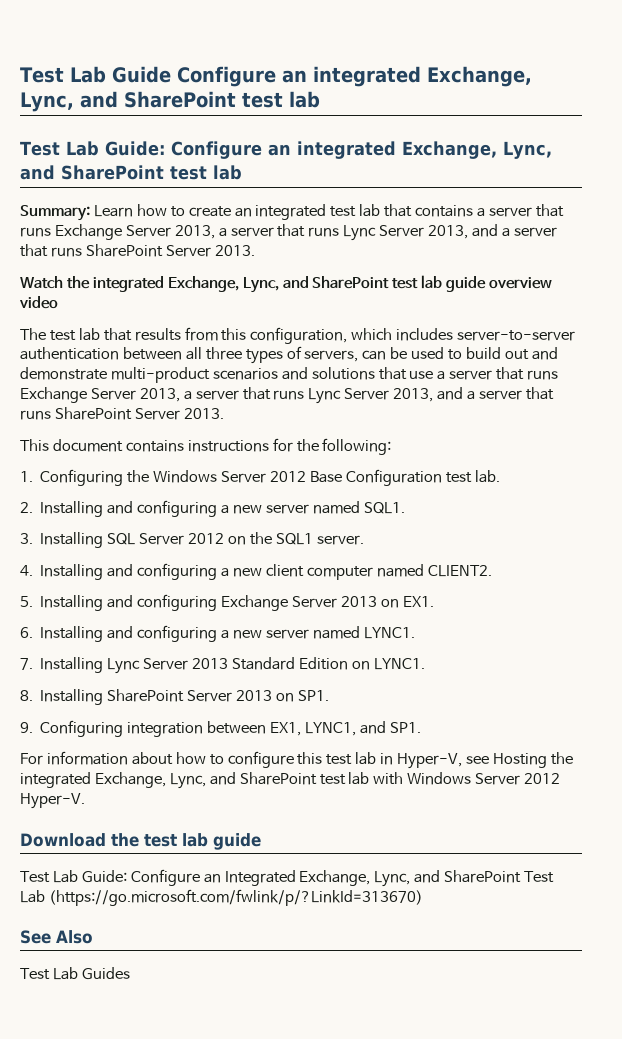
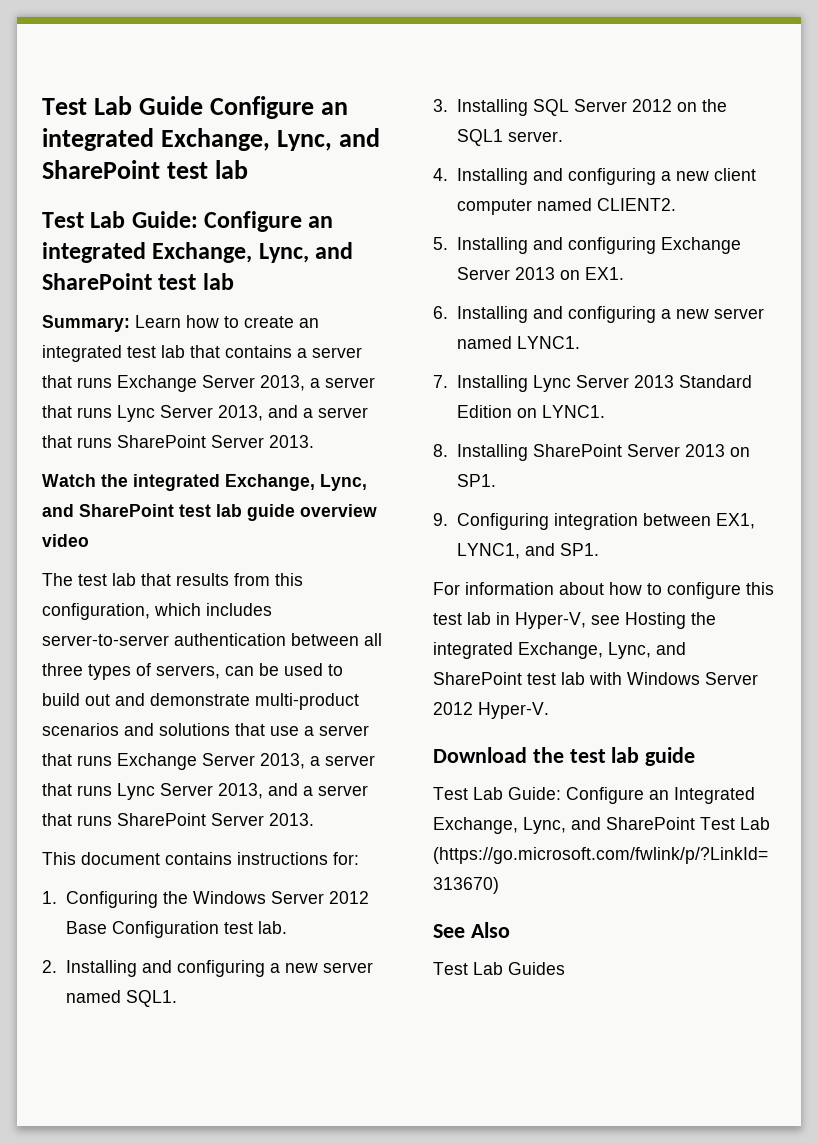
- This document contains instructions for the following:
+ This document contains instructions for:

